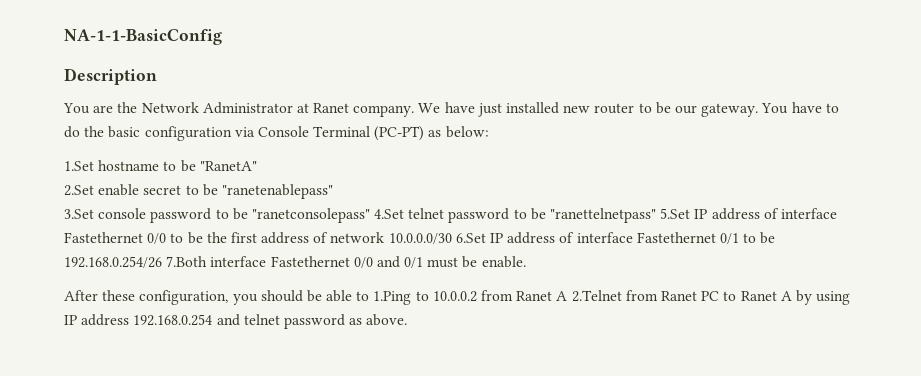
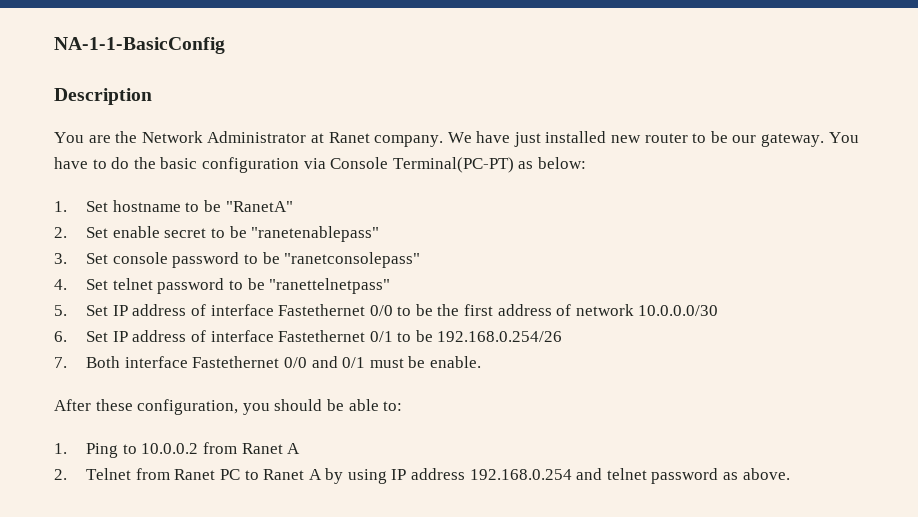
- You have to do the basic configuration via Console Terminal (PC-PT) as below:
+ You have to do the basic configuration via Console Terminal(PC-PT) as below:
- 1.Set hostname to be "RanetA"
+ 1. Set hostname to be "RanetA"
- 2.Set enable secret to be "ranetenablepass"
+ 2. Set enable secret to be "ranetenablepass"
- 3.Set console password to be "ranetconsolepass" 4.Set telnet password to be "ranettelnetpass" 5.Set IP address of interface Fastethernet 0/0 to be the first address of network 10.0.0.0/30 6.Set IP address of interface Fastethernet 0/1 to be 192.168.0.254/26 7.Both interface Fastethernet 0/0 and 0/1 must be enable.
+ 3. Set console password to be "ranetconsolepass"
+ 4. Set telnet password to be "ranettelnetpass"
+ 5. Set IP address of interface Fastethernet 0/0 to be the first address of network 10.0.0.0/30
+ 6. Set IP address of interface Fastethernet 0/1 to be 192.168.0.254/26
+ 7. Both interface Fastethernet 0/0 and 0/1 must be enable.
- After these configuration, you should be able to 1.Ping to 10.0.0.2 from Ranet A 2.Telnet from Ranet PC to Ranet A by using IP address 192.168.0.254 and telnet password as above.
+ After these configuration, you should be able to:
+ 1. Ping to 10.0.0.2 from Ranet A
+ 2. Telnet from Ranet PC to Ranet A by using IP address 192.168.0.254 and telnet password as above.

